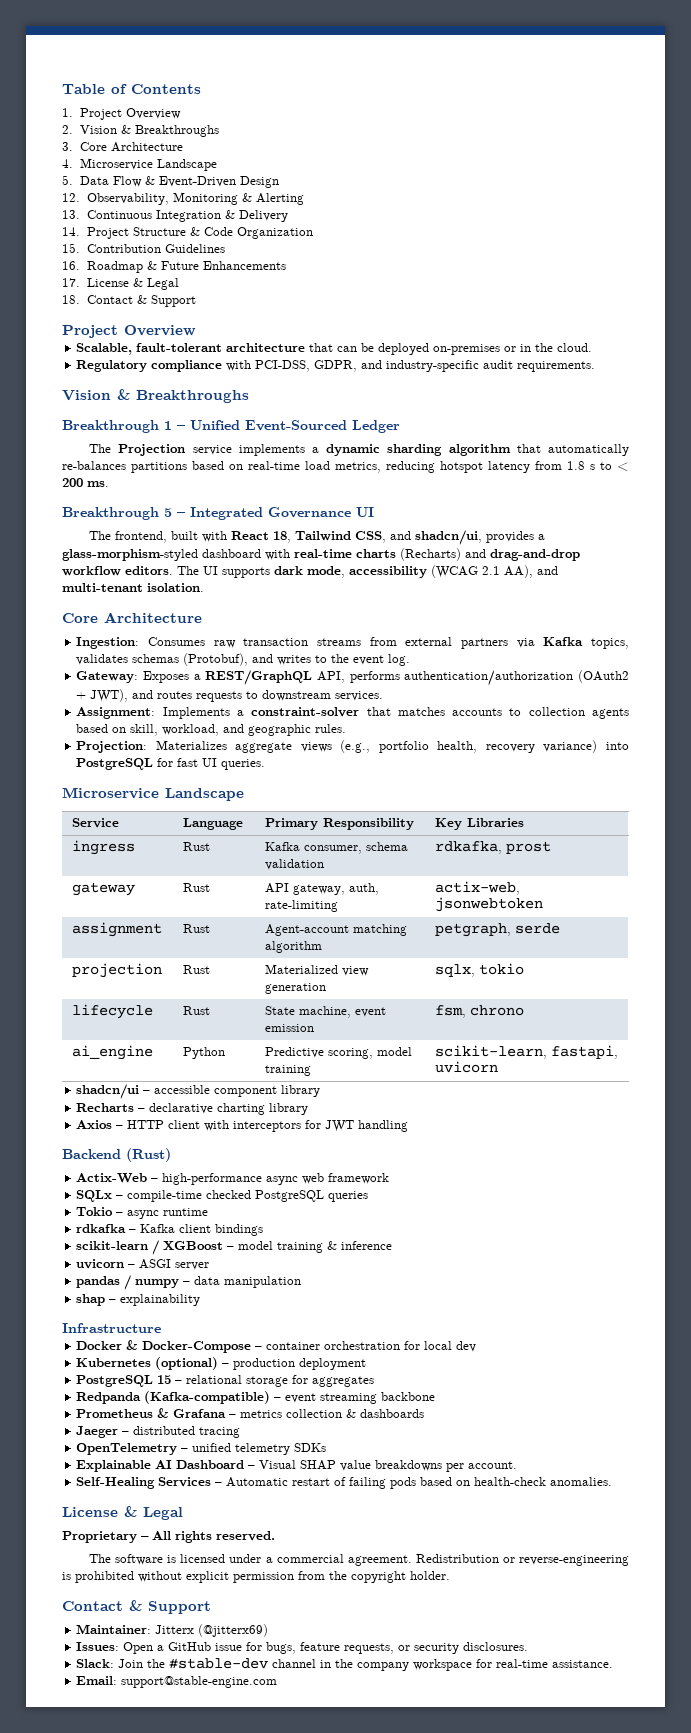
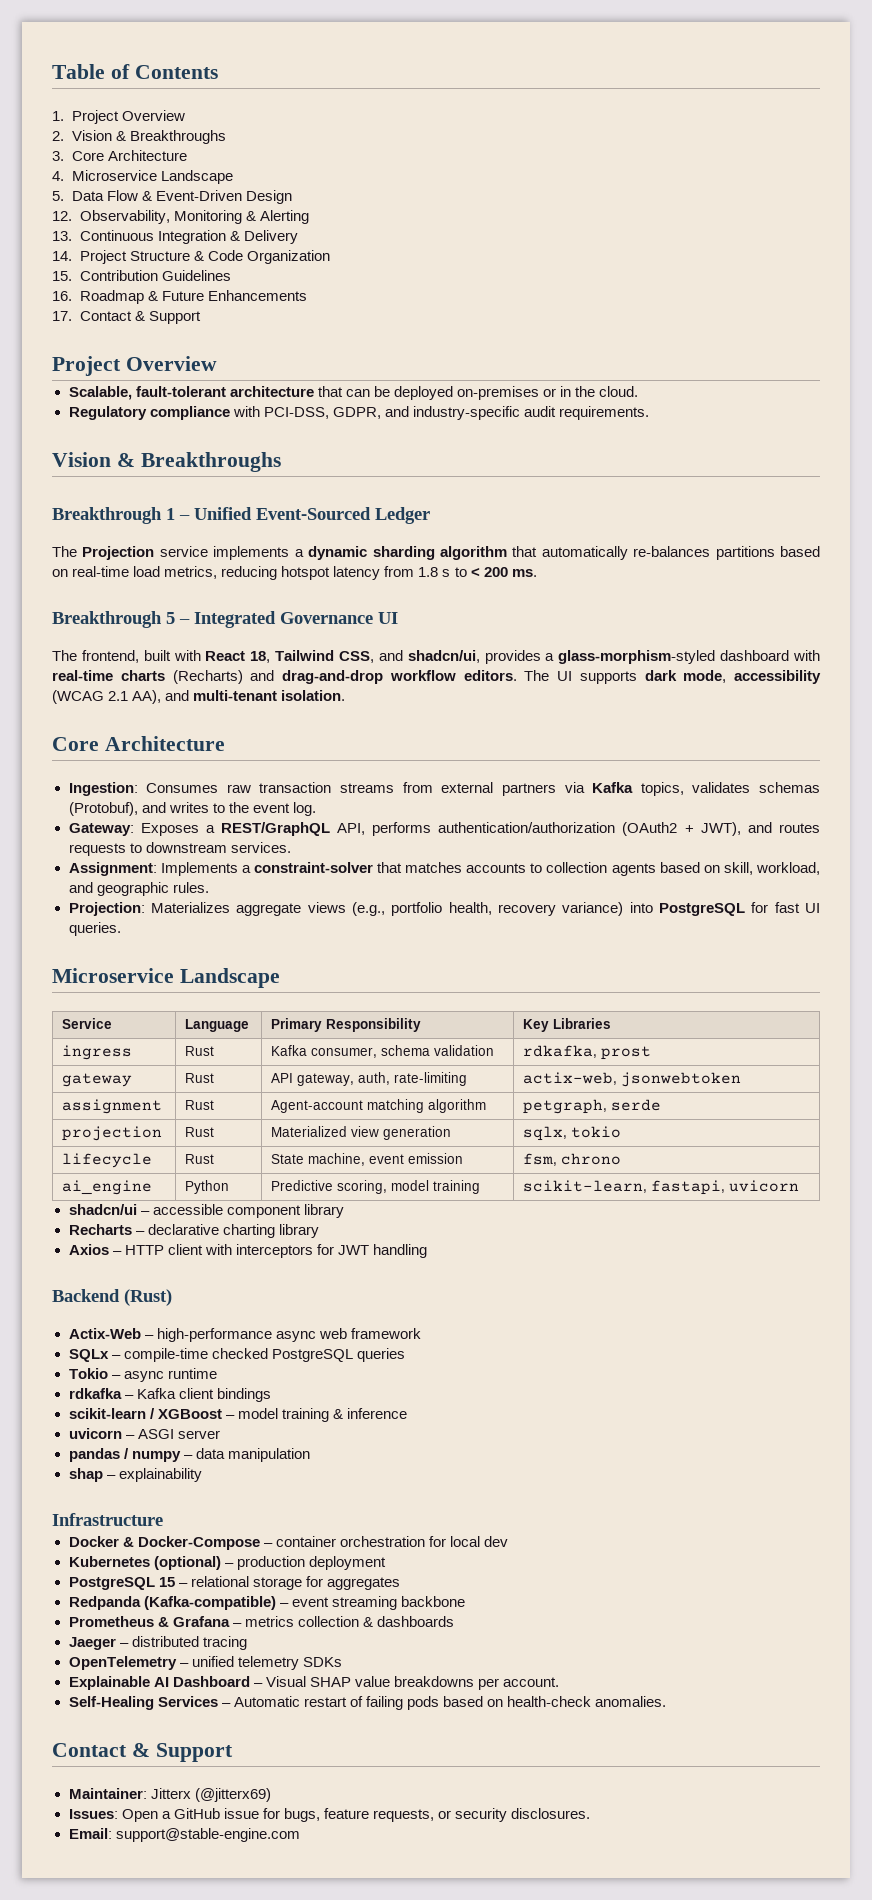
- 17. License & Legal
- 18. Contact & Support
+ 17. Contact & Support
  Self‑Healing Services – Automatic restart of failing pods based on health‑check anomalies.
- License & Legal
- Proprietary – All rights reserved.
- The software is licensed under a commercial agreement. Redistribution or reverse‑engineering is prohibited without explicit permission from the copyright holder.
- Slack: Join the #stable-dev channel in the company workspace for real‑time assistance.

